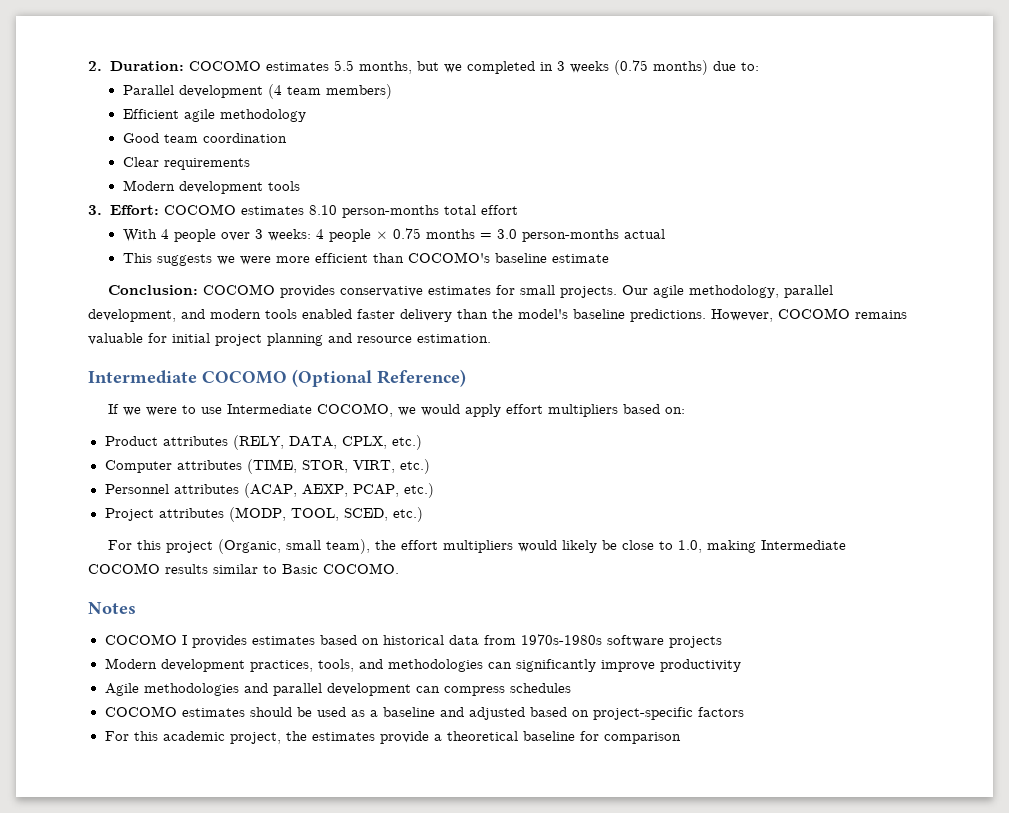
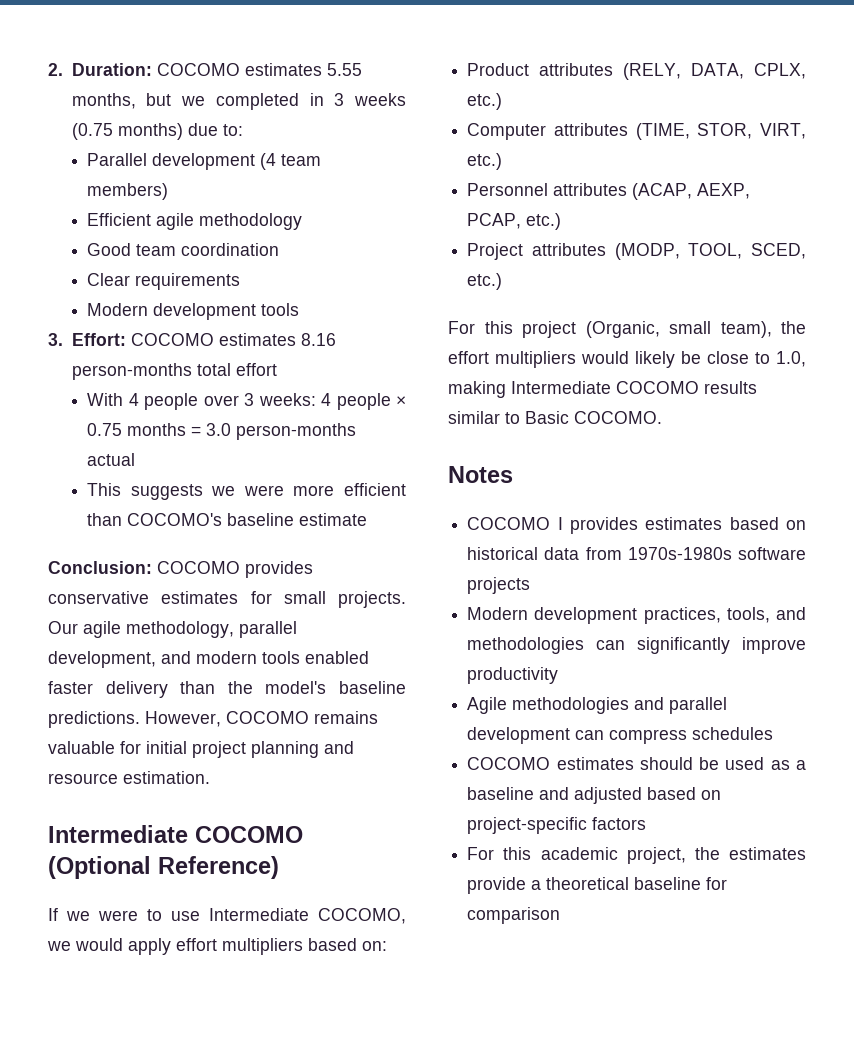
- 2. Duration: COCOMO estimates 5.5 months, but we completed in 3 weeks (0.75 months) due to:
+ 2. Duration: COCOMO estimates 5.55 months, but we completed in 3 weeks (0.75 months) due to:
- 3. Effort: COCOMO estimates 8.10 person-months total effort
+ 3. Effort: COCOMO estimates 8.16 person-months total effort

